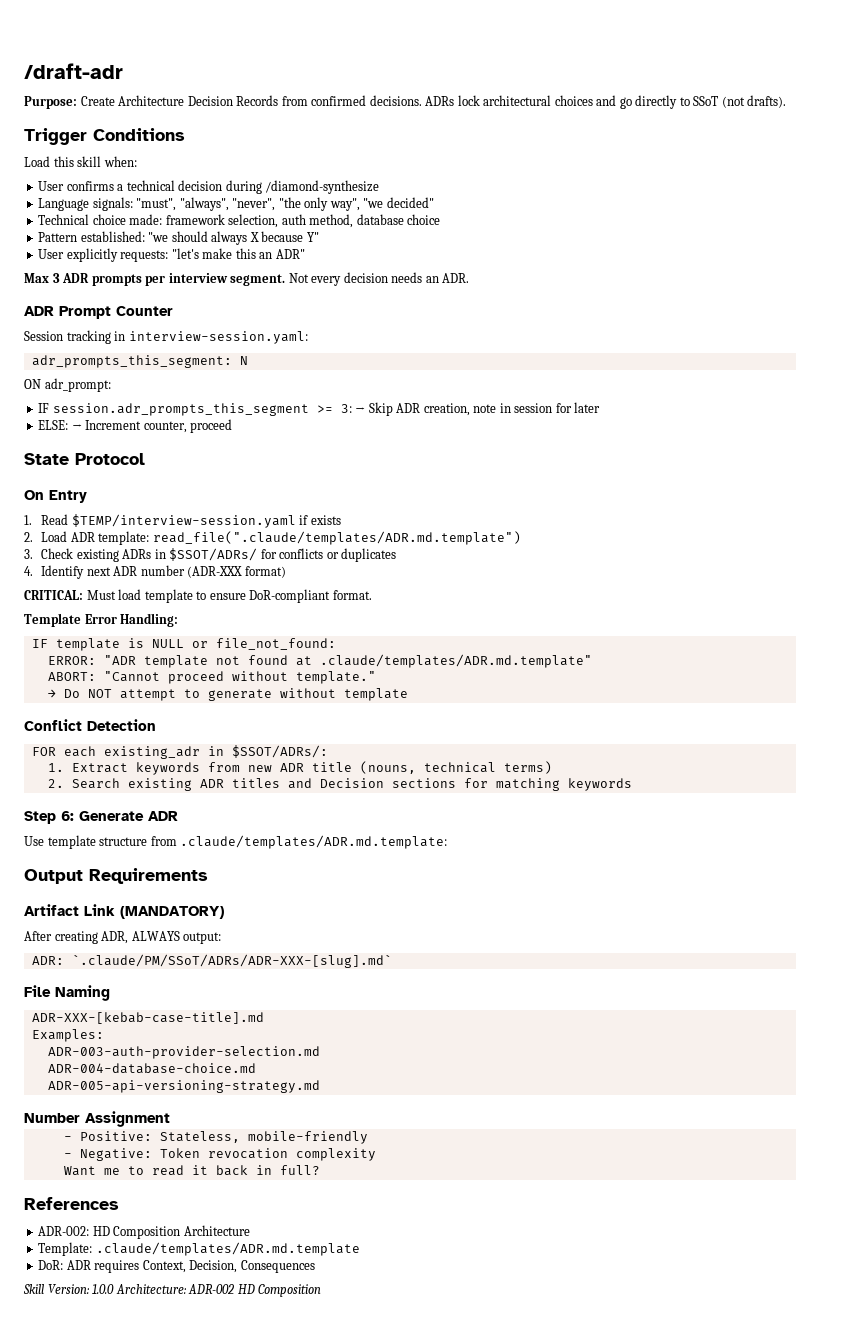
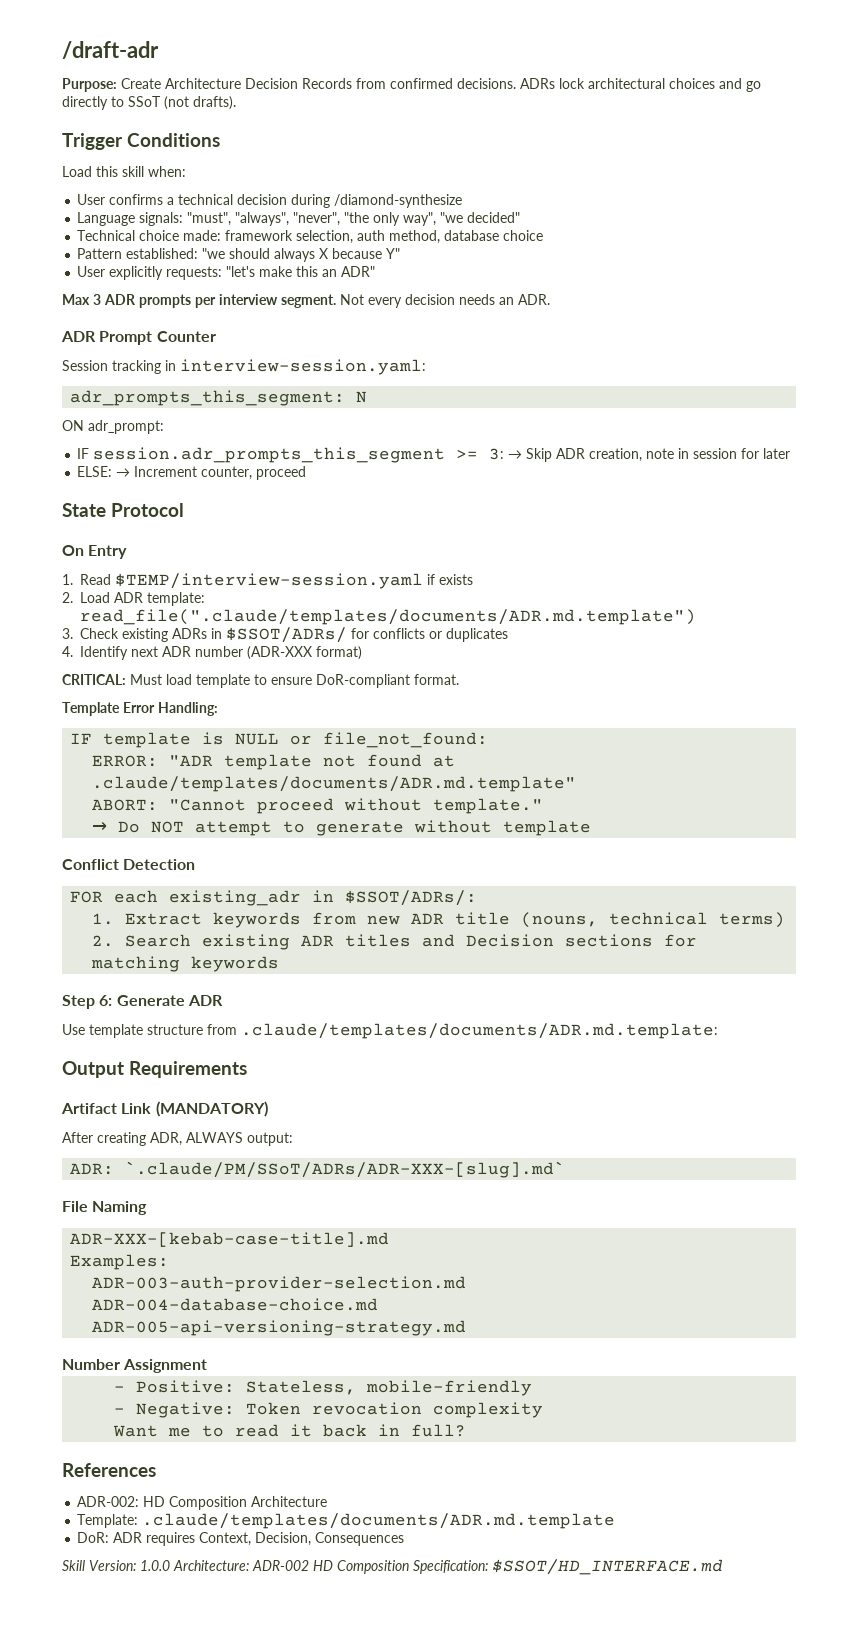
- 2. Load ADR template: read_file(".claude/templates/ADR.md.template")
+ 2. Load ADR template: read_file(".claude/templates/documents/ADR.md.template")
- ERROR: "ADR template not found at .claude/templates/ADR.md.template"
+ ERROR: "ADR template not found at .claude/templates/documents/ADR.md.template"
- Use template structure from .claude/templates/ADR.md.template:
+ Use template structure from .claude/templates/documents/ADR.md.template:
- Template: .claude/templates/ADR.md.template
+ Template: .claude/templates/documents/ADR.md.template
- Skill Version: 1.0.0 Architecture: ADR-002 HD Composition
+ Skill Version: 1.0.0 Architecture: ADR-002 HD Composition Specification: $SSOT/HD_INTERFACE.md

